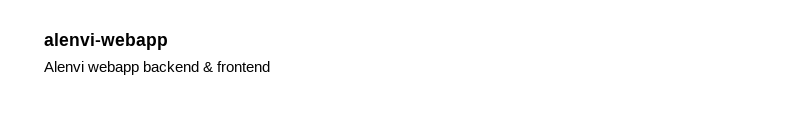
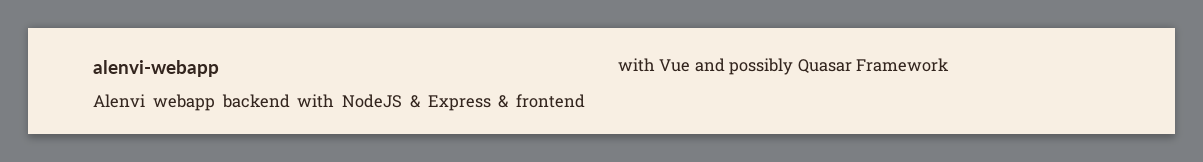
- Alenvi webapp backend & frontend
+ Alenvi webapp backend with NodeJS & Express & frontend with Vue and possibly Quasar Framework

